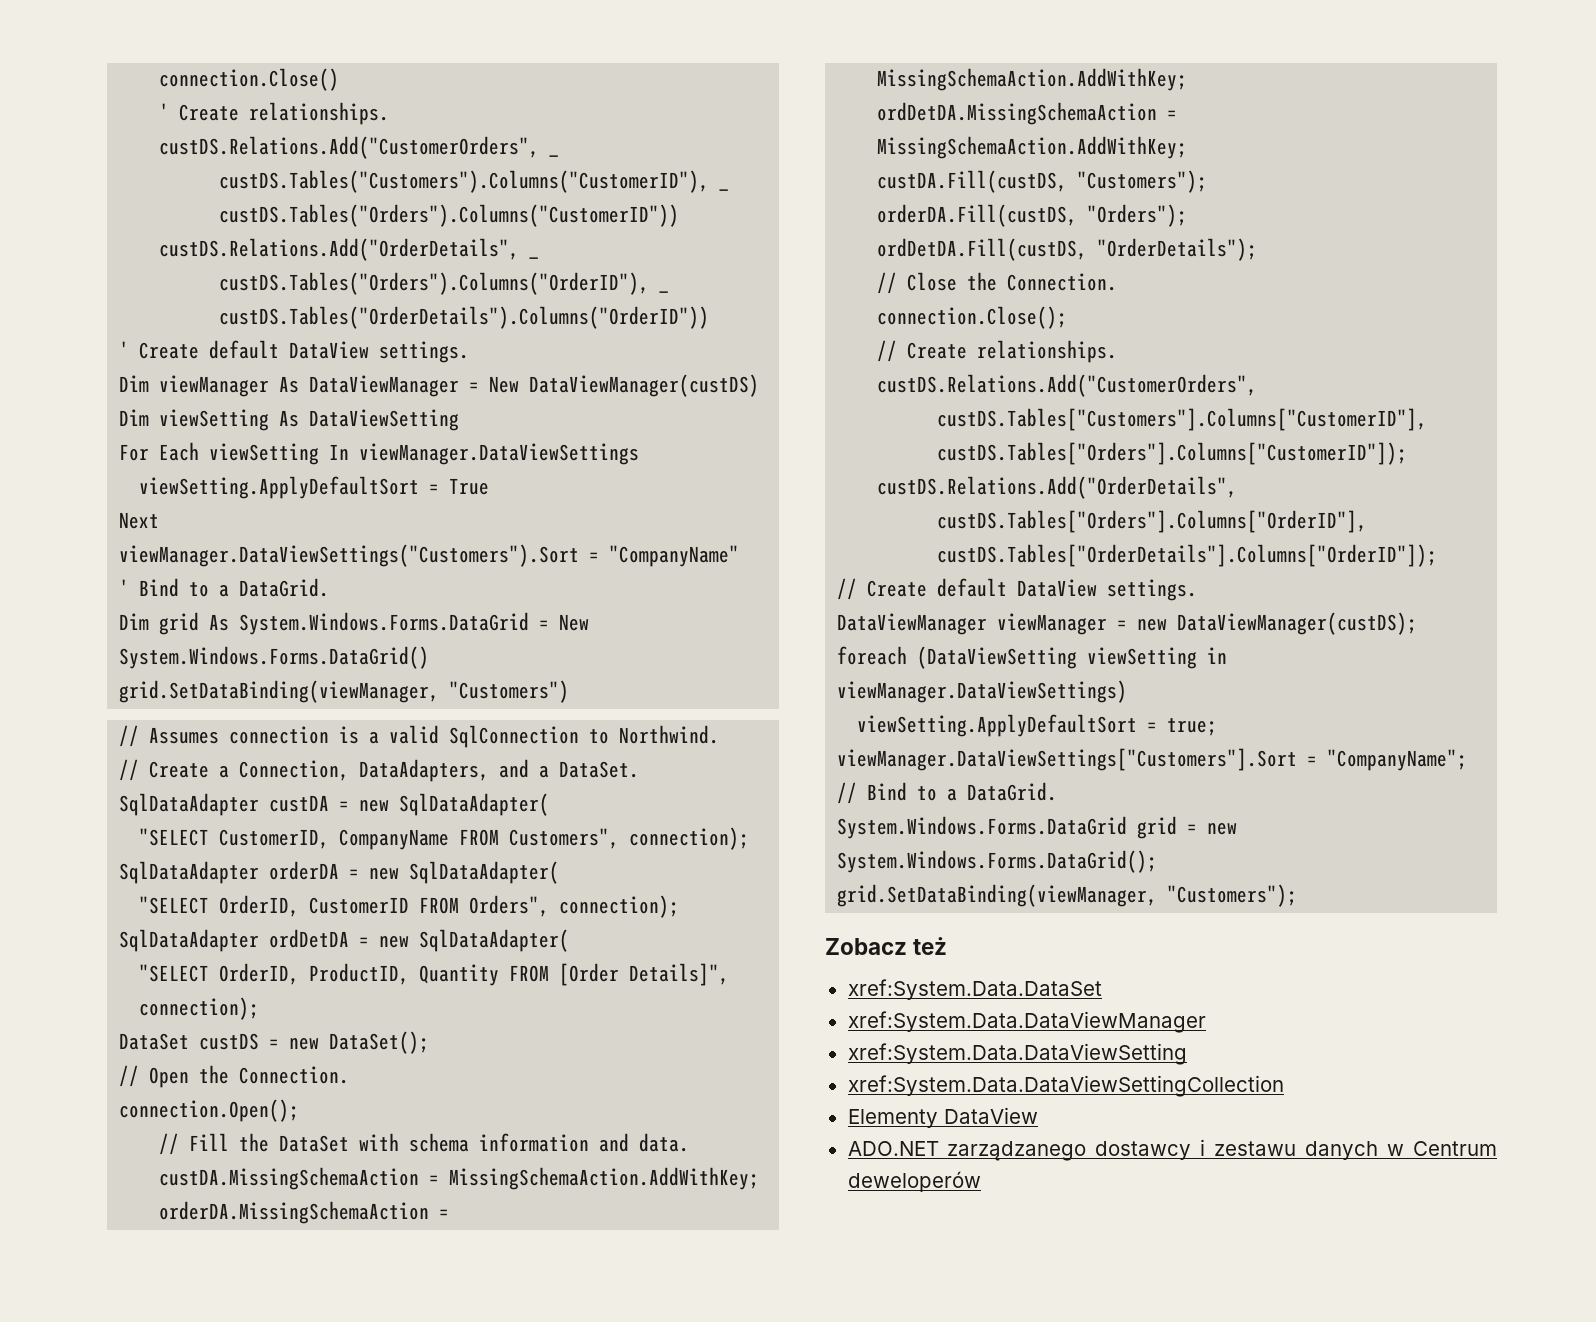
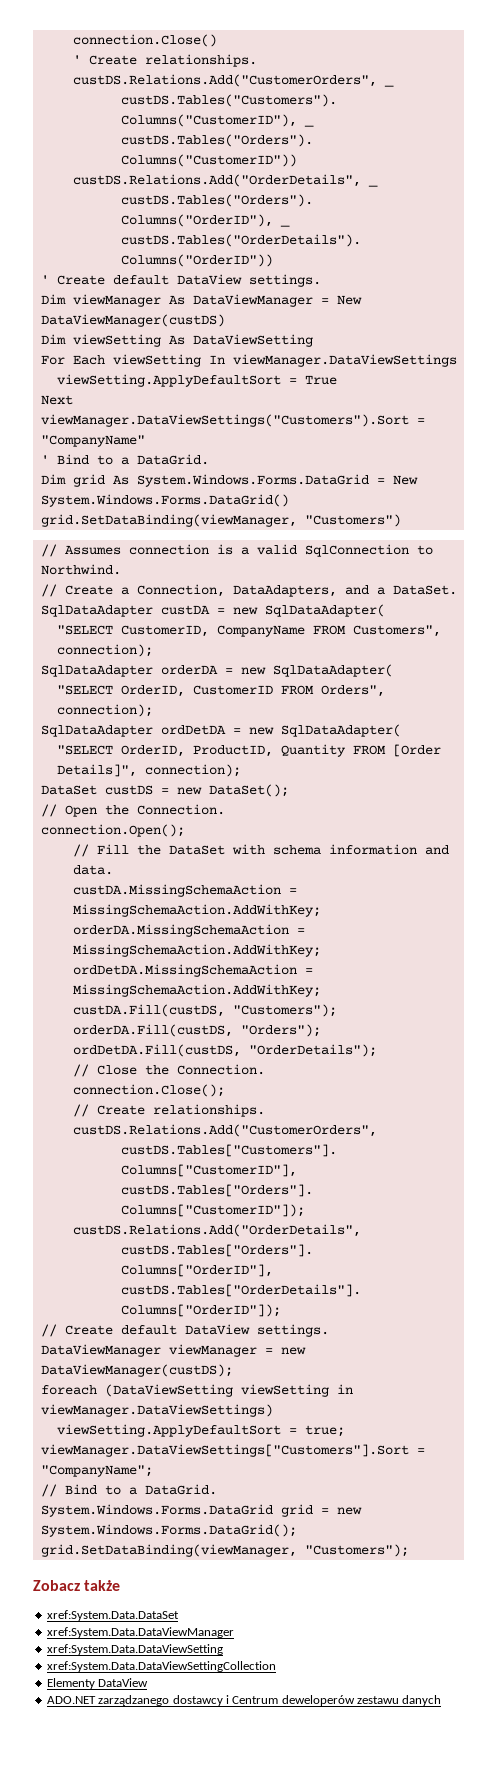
- Zobacz też
+ Zobacz także
- ADO.NET zarządzanego dostawcy i zestawu danych w Centrum deweloperów
+ ADO.NET zarządzanego dostawcy i Centrum deweloperów zestawu danych

